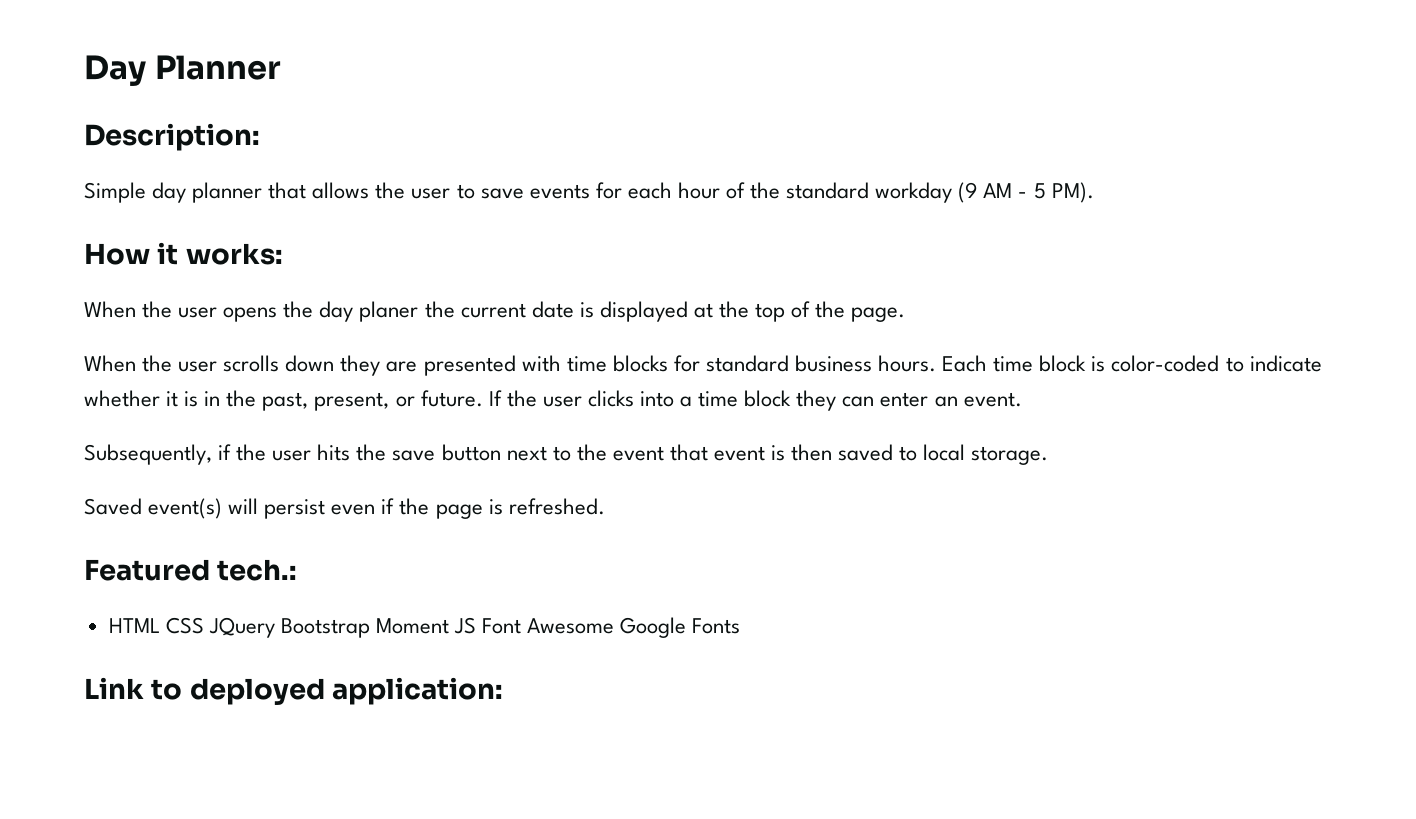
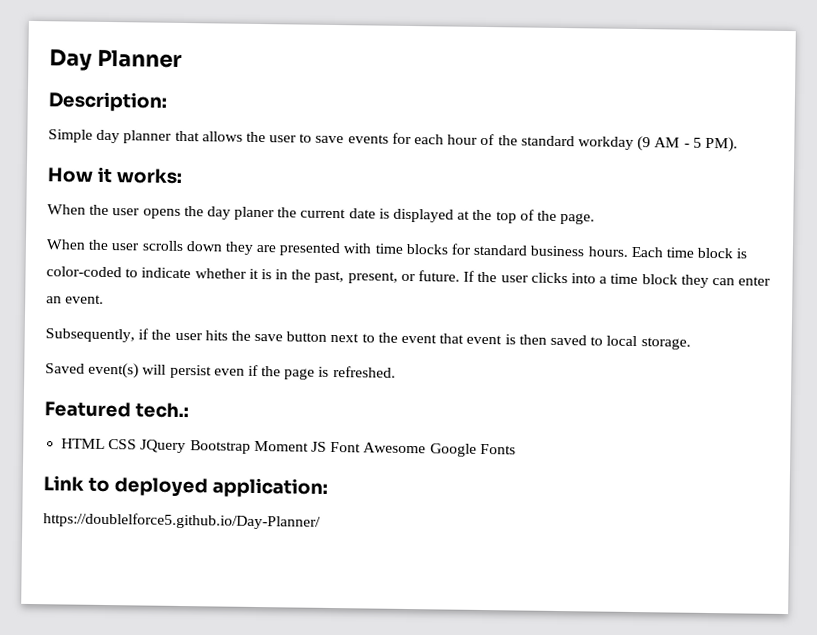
+ https://doublelforce5.github.io/Day-Planner/

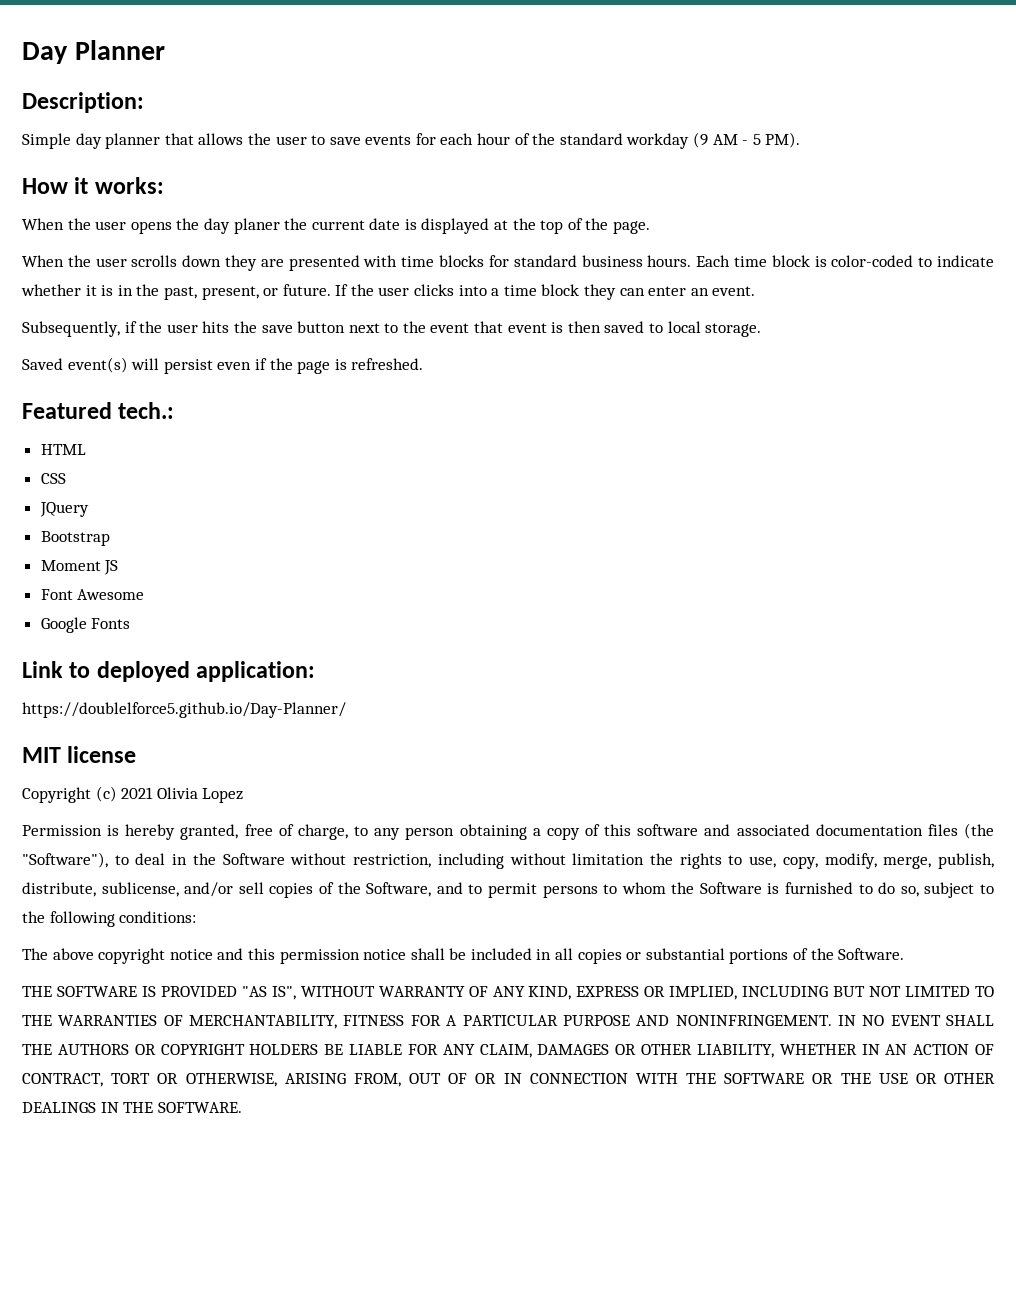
- HTML CSS JQuery Bootstrap Moment JS Font Awesome Google Fonts
+ HTML
+ CSS
+ JQuery
+ Bootstrap
+ Moment JS
+ Font Awesome
+ Google Fonts
+ MIT license
+ Copyright (c) 2021 Olivia Lopez
+ Permission is hereby granted, free of charge, to any person obtaining a copy of this software and associated documentation files (the "Software"), to deal in the Software without restriction, including without limitation the rights to use, copy, modify, merge, publish, distribute, sublicense, and/or sell copies of the Software, and to permit persons to whom the Software is furnished to do so, subject to the following conditions:
+ The above copyright notice and this permission notice shall be included in all copies or substantial portions of the Software.
+ THE SOFTWARE IS PROVIDED "AS IS", WITHOUT WARRANTY OF ANY KIND, EXPRESS OR IMPLIED, INCLUDING BUT NOT LIMITED TO THE WARRANTIES OF MERCHANTABILITY, FITNESS FOR A PARTICULAR PURPOSE AND NONINFRINGEMENT. IN NO EVENT SHALL THE AUTHORS OR COPYRIGHT HOLDERS BE LIABLE FOR ANY CLAIM, DAMAGES OR OTHER LIABILITY, WHETHER IN AN ACTION OF CONTRACT, TORT OR OTHERWISE, ARISING FROM, OUT OF OR IN CONNECTION WITH THE SOFTWARE OR THE USE OR OTHER DEALINGS IN THE SOFTWARE.

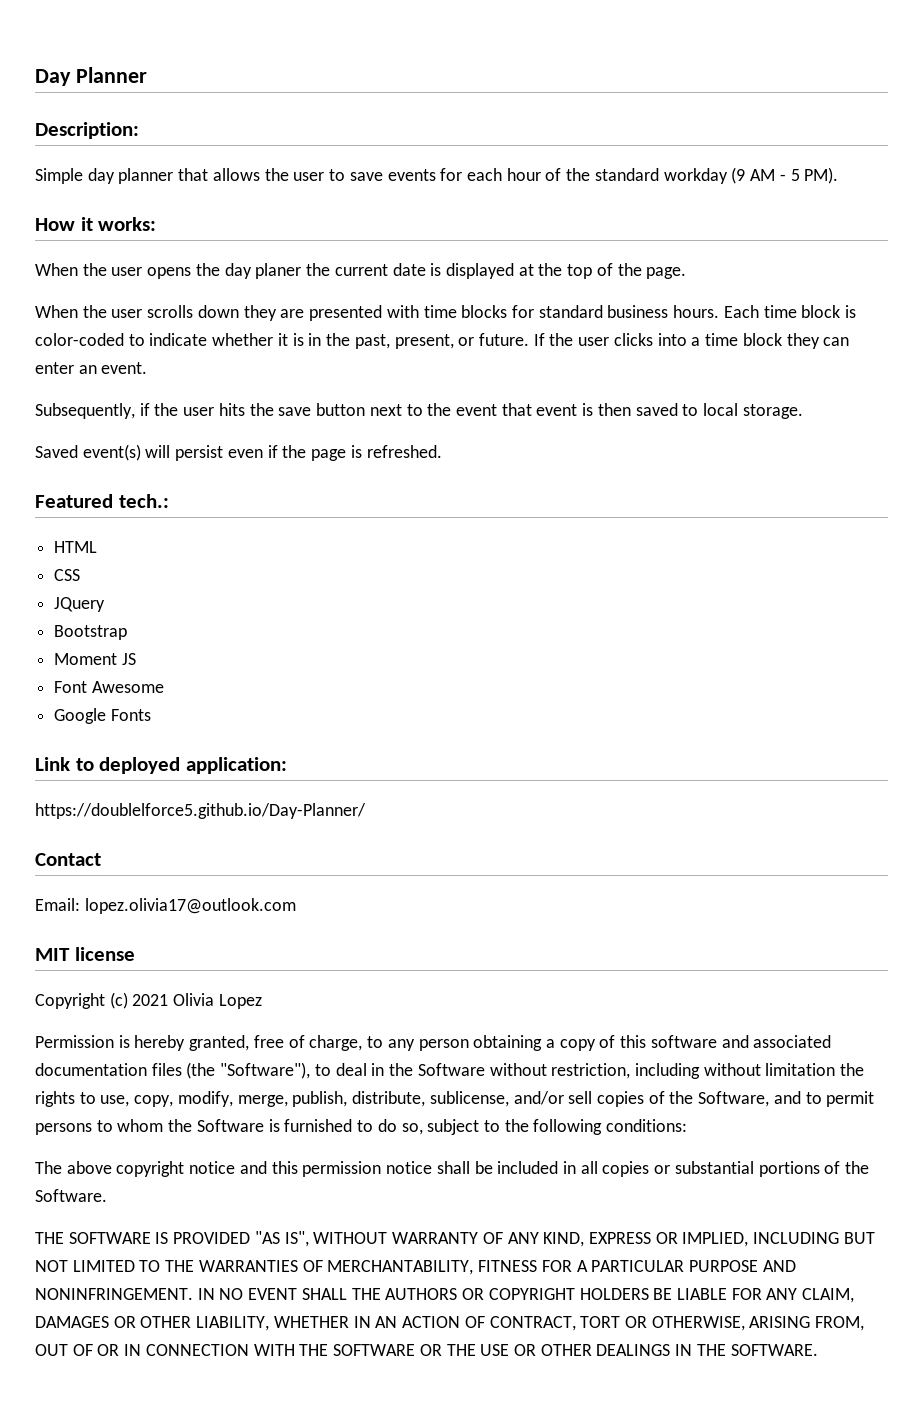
+ Contact
+ Email: lopez.olivia17@outlook.com

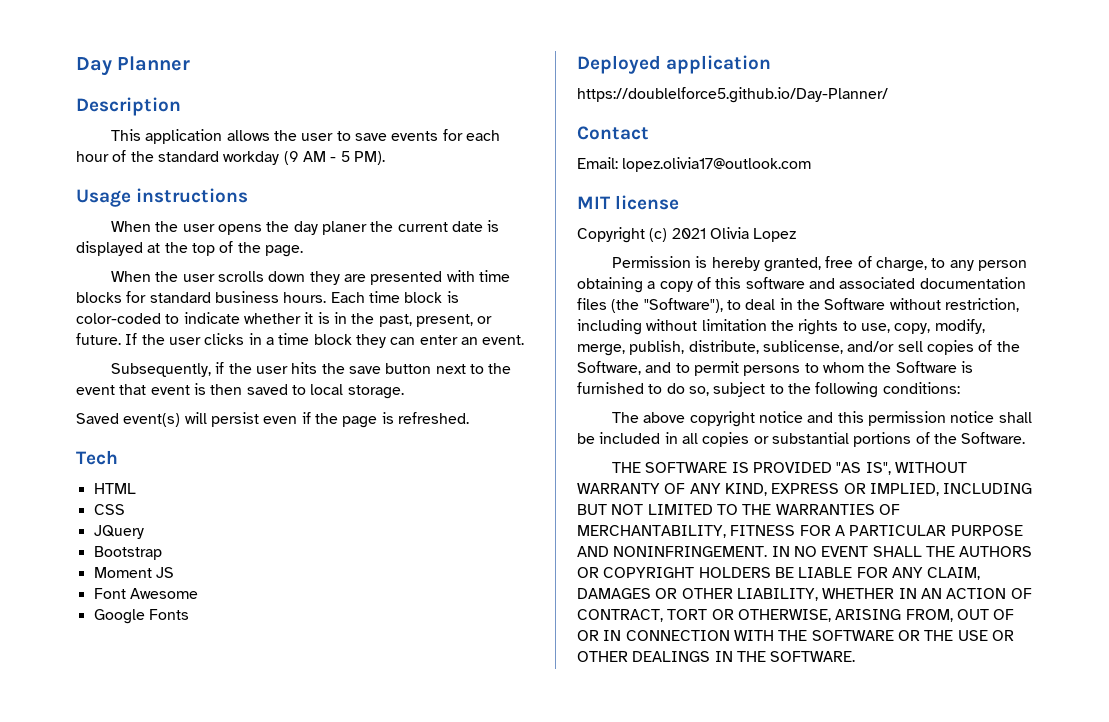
- Description:
- Simple day planner that allows the user to save events for each hour of the standard workday (9 AM - 5 PM).
+ Description
+ This application allows the user to save events for each hour of the standard workday (9 AM - 5 PM).
- How it works:
+ Usage instructions
- If the user clicks into a time block they can enter an event.
+ If the user clicks in a time block they can enter an event.
- Featured tech.:
+ Tech
- Link to deployed application:
+ Deployed application

